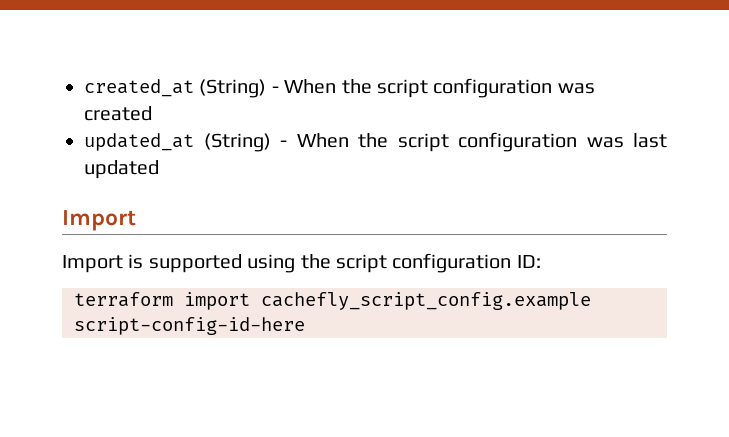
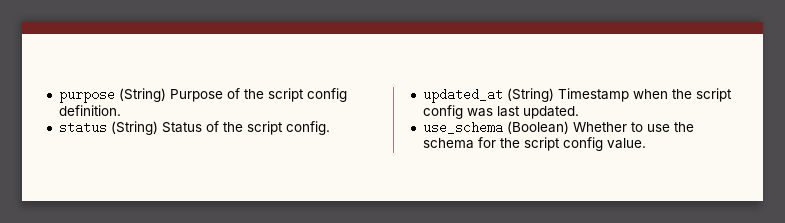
- created_at (String) - When the script configuration was created
+ purpose (String) Purpose of the script config definition.
+ status (String) Status of the script config.
- updated_at (String) - When the script configuration was last updated
- Import
- Import is supported using the script configuration ID:
- terraform import cachefly_script_config.example script-config-id-here
+ updated_at (String) Timestamp when the script config was last updated.
+ use_schema (Boolean) Whether to use the schema for the script config value.

